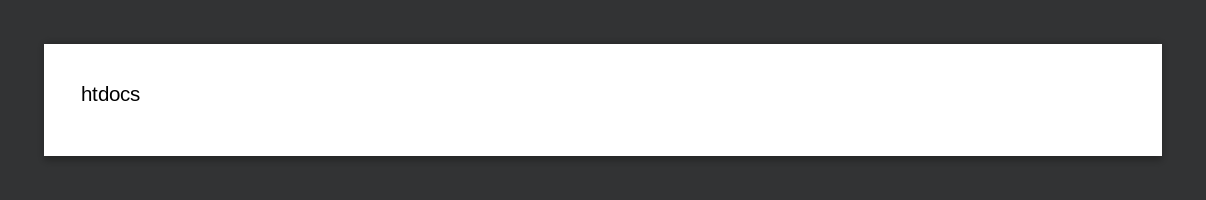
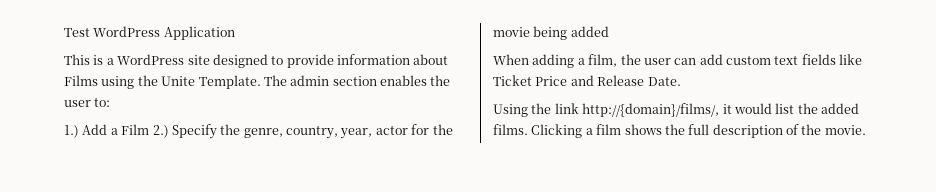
- htdocs
+ Test WordPress Application
+ This is a WordPress site designed to provide information about Films using the Unite Template. The admin section enables the user to:
+ 1.) Add a Film 2.) Specify the genre, country, year, actor for the movie being added
+ When adding a film, the user can add custom text fields like Ticket Price and Release Date.
+ Using the link http://{domain}/films/, it would list the added films. Clicking a film shows the full description of the movie.

